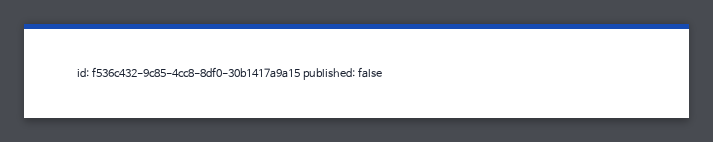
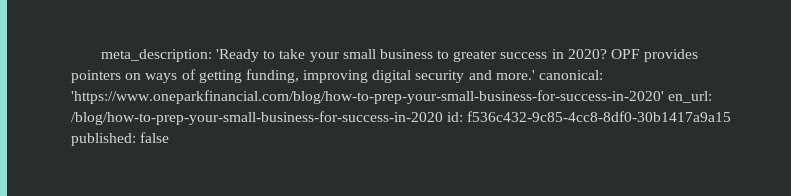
- id: f536c432-9c85-4cc8-8df0-30b1417a9a15 published: false
+ meta_description: 'Ready to take your small business to greater success in 2020? OPF provides pointers on ways of getting funding, improving digital security and more.' canonical: 'https://www.oneparkfinancial.com/blog/how-to-prep-your-small-business-for-success-in-2020' en_url: /blog/how-to-prep-your-small-business-for-success-in-2020 id: f536c432-9c85-4cc8-8df0-30b1417a9a15 published: false

